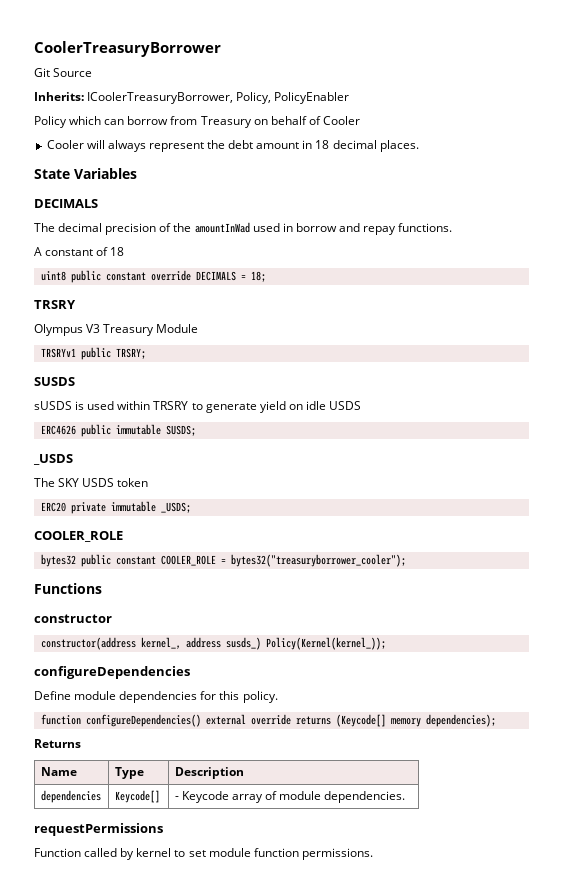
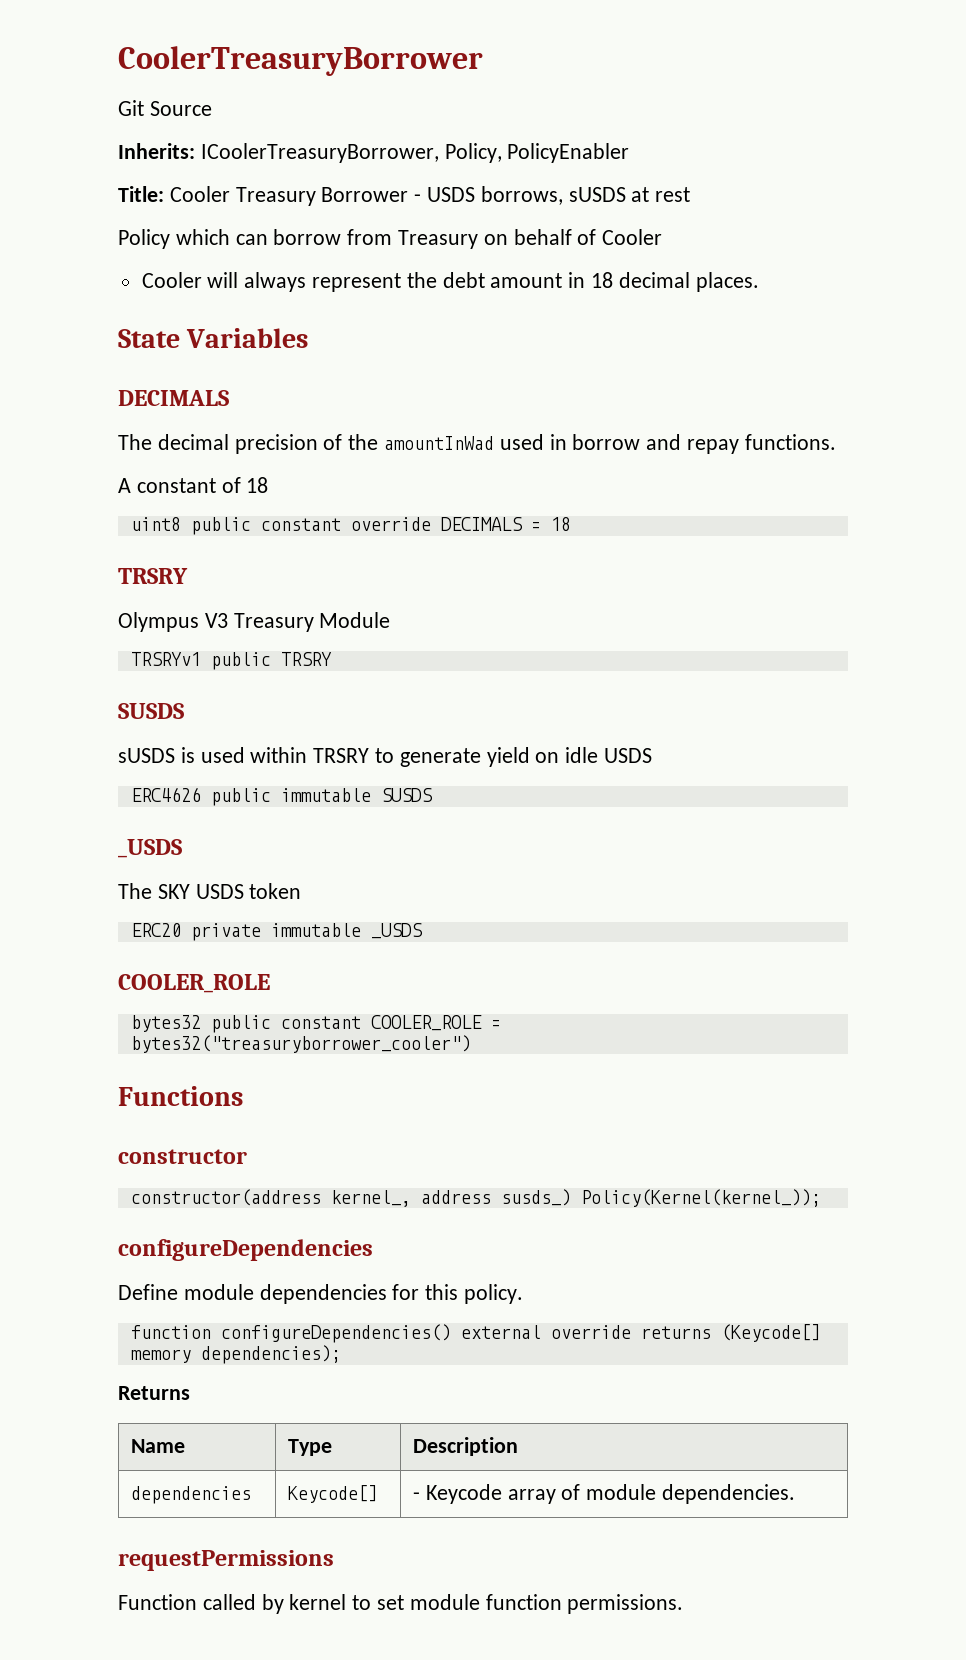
+ Title: Cooler Treasury Borrower - USDS borrows, sUSDS at rest
- uint8 public constant override DECIMALS = 18;
+ uint8 public constant override DECIMALS = 18
- TRSRYv1 public TRSRY;
+ TRSRYv1 public TRSRY
- ERC4626 public immutable SUSDS;
+ ERC4626 public immutable SUSDS
- ERC20 private immutable _USDS;
+ ERC20 private immutable _USDS
- bytes32 public constant COOLER_ROLE = bytes32("treasuryborrower_cooler");
+ bytes32 public constant COOLER_ROLE = bytes32("treasuryborrower_cooler")

